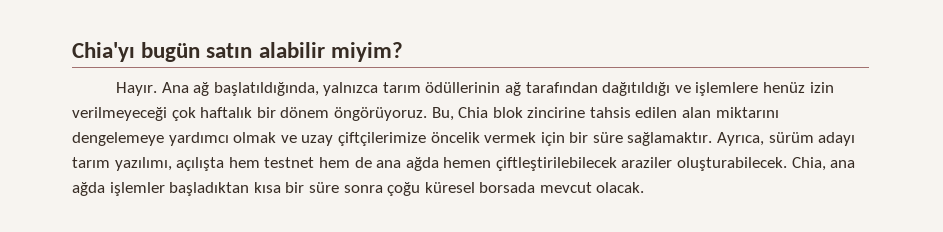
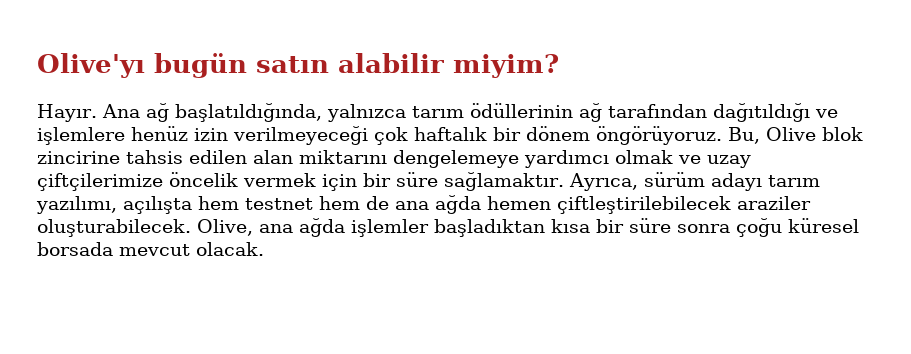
- Chia'yı bugün satın alabilir miyim?
+ Olive'yı bugün satın alabilir miyim?
- Bu, Chia blok zincirine tahsis edilen alan miktarını dengelemeye yardımcı olmak ve uzay çiftçilerimize öncelik vermek için bir süre sağlamaktır.
+ Bu, Olive blok zincirine tahsis edilen alan miktarını dengelemeye yardımcı olmak ve uzay çiftçilerimize öncelik vermek için bir süre sağlamaktır.
- Chia, ana ağda işlemler başladıktan kısa bir süre sonra çoğu küresel borsada mevcut olacak.
+ Olive, ana ağda işlemler başladıktan kısa bir süre sonra çoğu küresel borsada mevcut olacak.

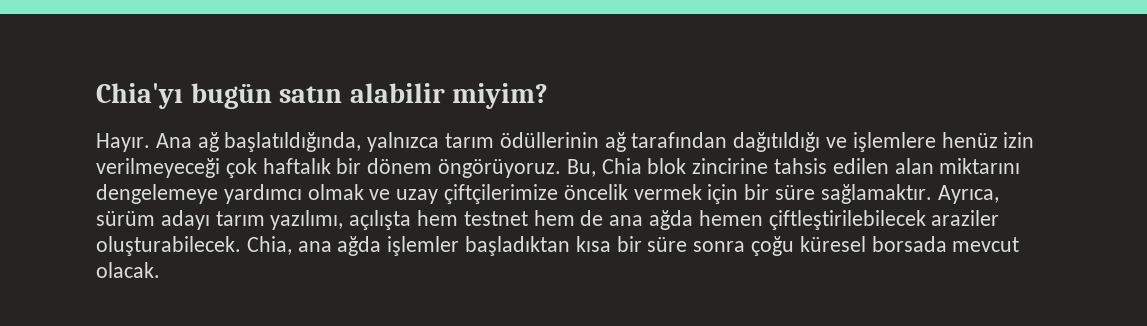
- Olive'yı bugün satın alabilir miyim?
+ Chia'yı bugün satın alabilir miyim?
- Bu, Olive blok zincirine tahsis edilen alan miktarını dengelemeye yardımcı olmak ve uzay çiftçilerimize öncelik vermek için bir süre sağlamaktır.
+ Bu, Chia blok zincirine tahsis edilen alan miktarını dengelemeye yardımcı olmak ve uzay çiftçilerimize öncelik vermek için bir süre sağlamaktır.
- Olive, ana ağda işlemler başladıktan kısa bir süre sonra çoğu küresel borsada mevcut olacak.
+ Chia, ana ağda işlemler başladıktan kısa bir süre sonra çoğu küresel borsada mevcut olacak.

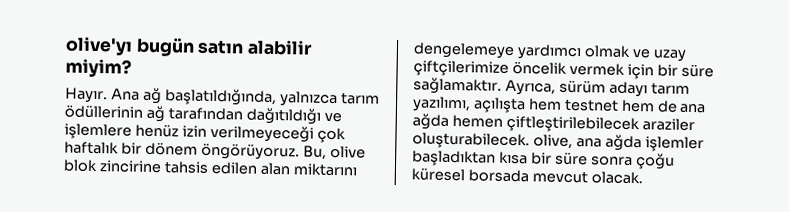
- Chia'yı bugün satın alabilir miyim?
+ olive'yı bugün satın alabilir miyim?
- Bu, Chia blok zincirine tahsis edilen alan miktarını dengelemeye yardımcı olmak ve uzay çiftçilerimize öncelik vermek için bir süre sağlamaktır.
+ Bu, olive blok zincirine tahsis edilen alan miktarını dengelemeye yardımcı olmak ve uzay çiftçilerimize öncelik vermek için bir süre sağlamaktır.
- Ayrıca, sürüm adayı tarım yazılımı, açılışta hem testnet hem de ana ağda hemen çiftleştirilebilecek araziler oluşturabilecek. Chia, ana ağda işlemler başladıktan kısa bir süre sonra çoğu küresel borsada mevcut olacak.
+ Ayrıca, sürüm adayı tarım yazılımı, açılışta hem testnet hem de ana ağda hemen çiftleştirilebilecek araziler oluşturabilecek. olive, ana ağda işlemler başladıktan kısa bir süre sonra çoğu küresel borsada mevcut olacak.

